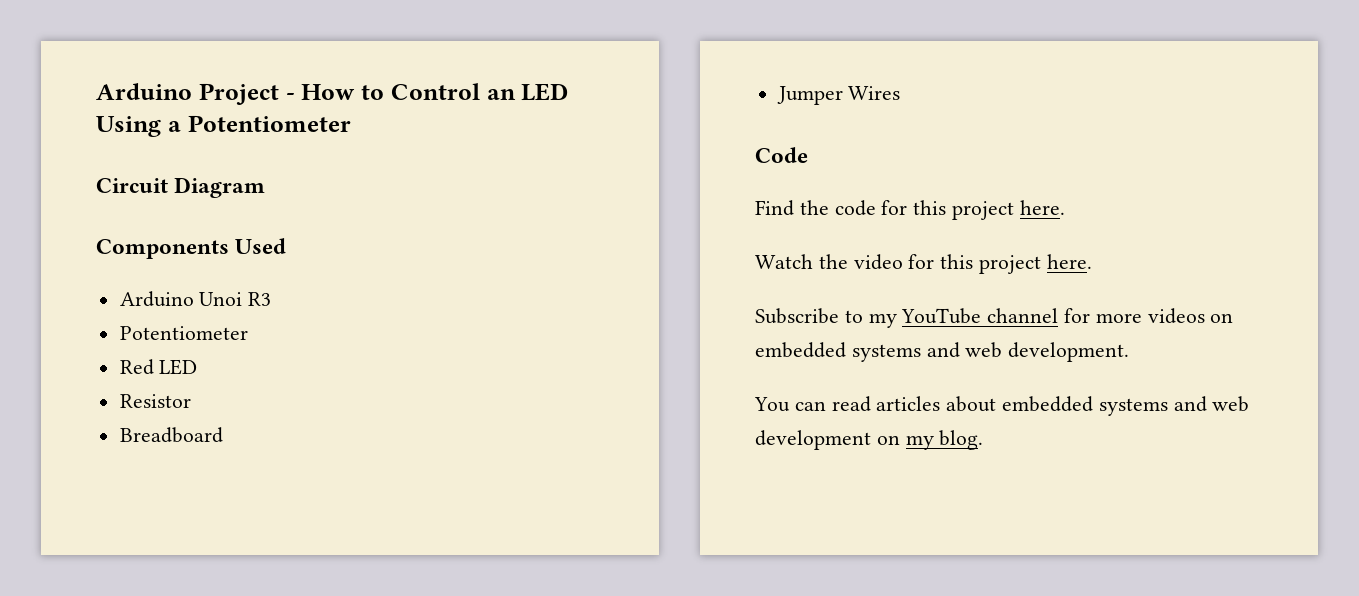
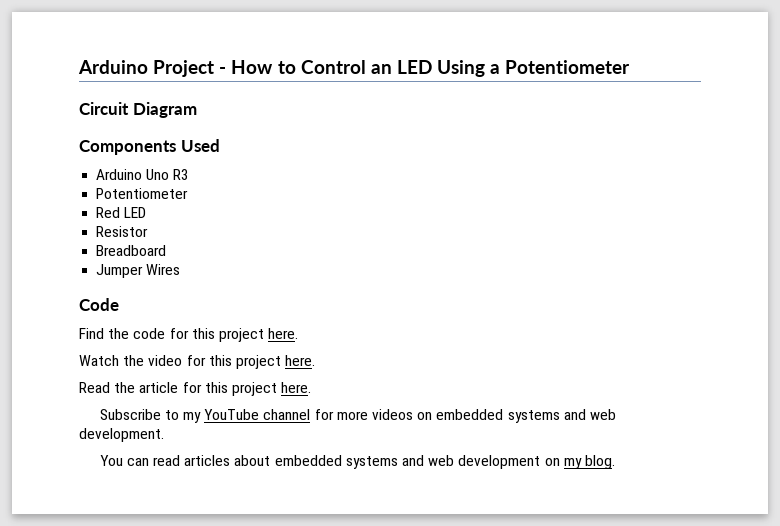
- Arduino Unoi R3
+ Arduino Uno R3
+ Read the article for this project here.

